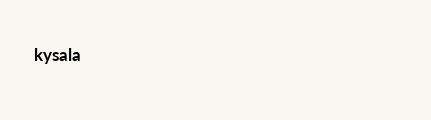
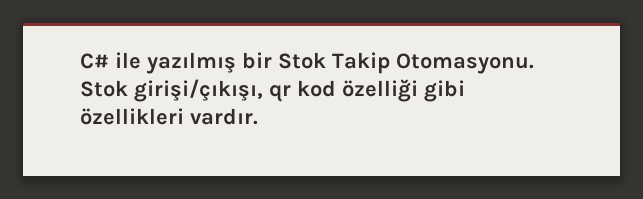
- kysala
+ C# ile yazılmış bir Stok Takip Otomasyonu. Stok girişi/çıkışı, qr kod özelliği gibi özellikleri vardır.

